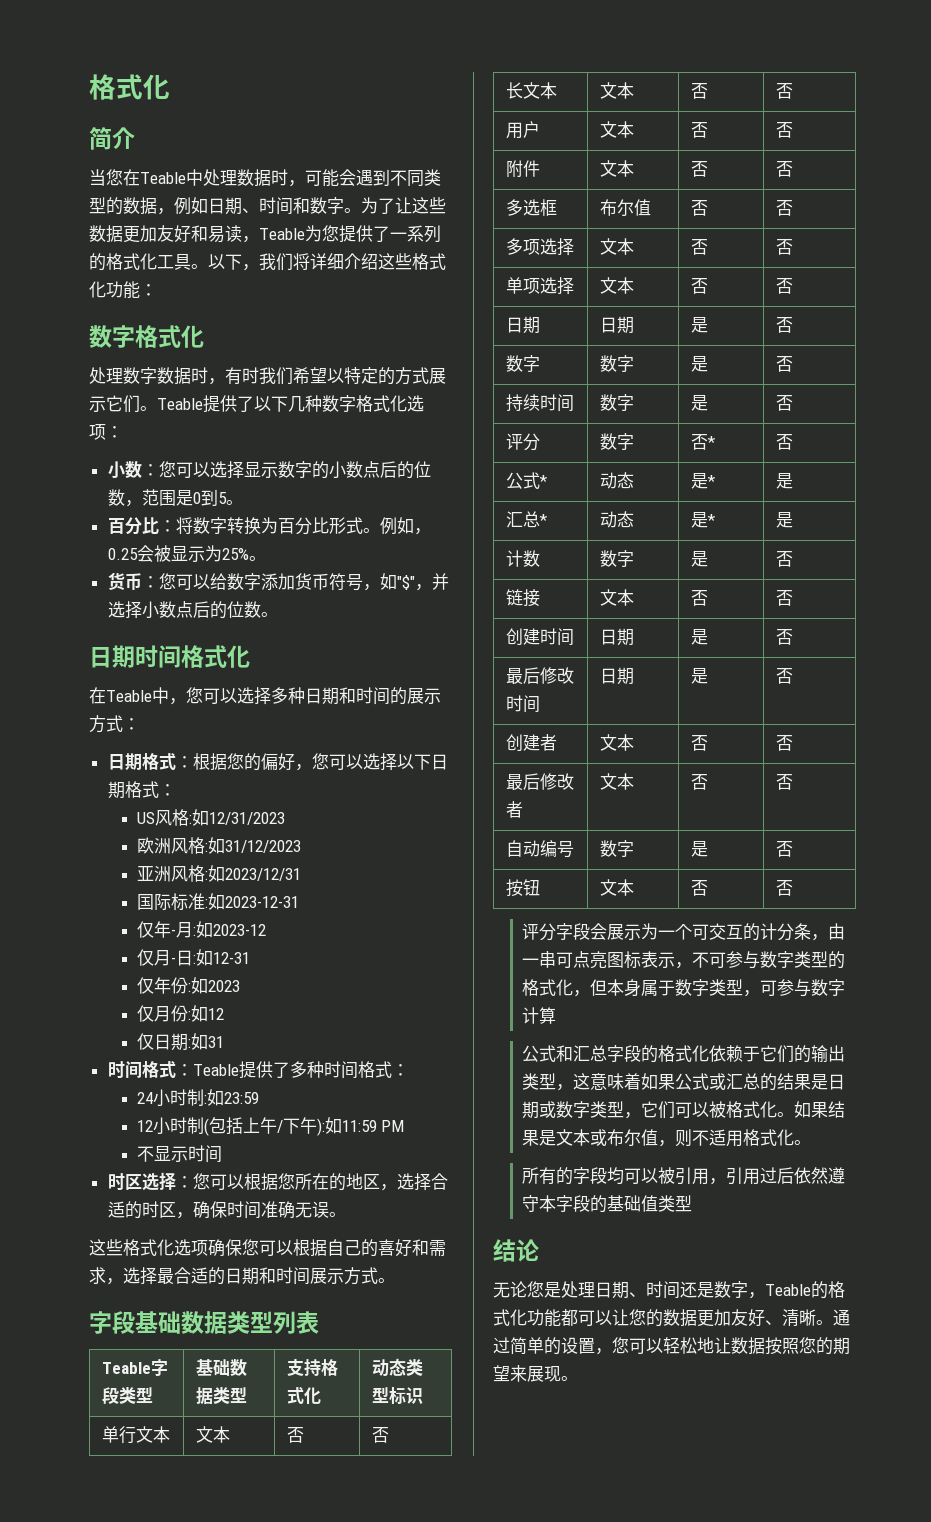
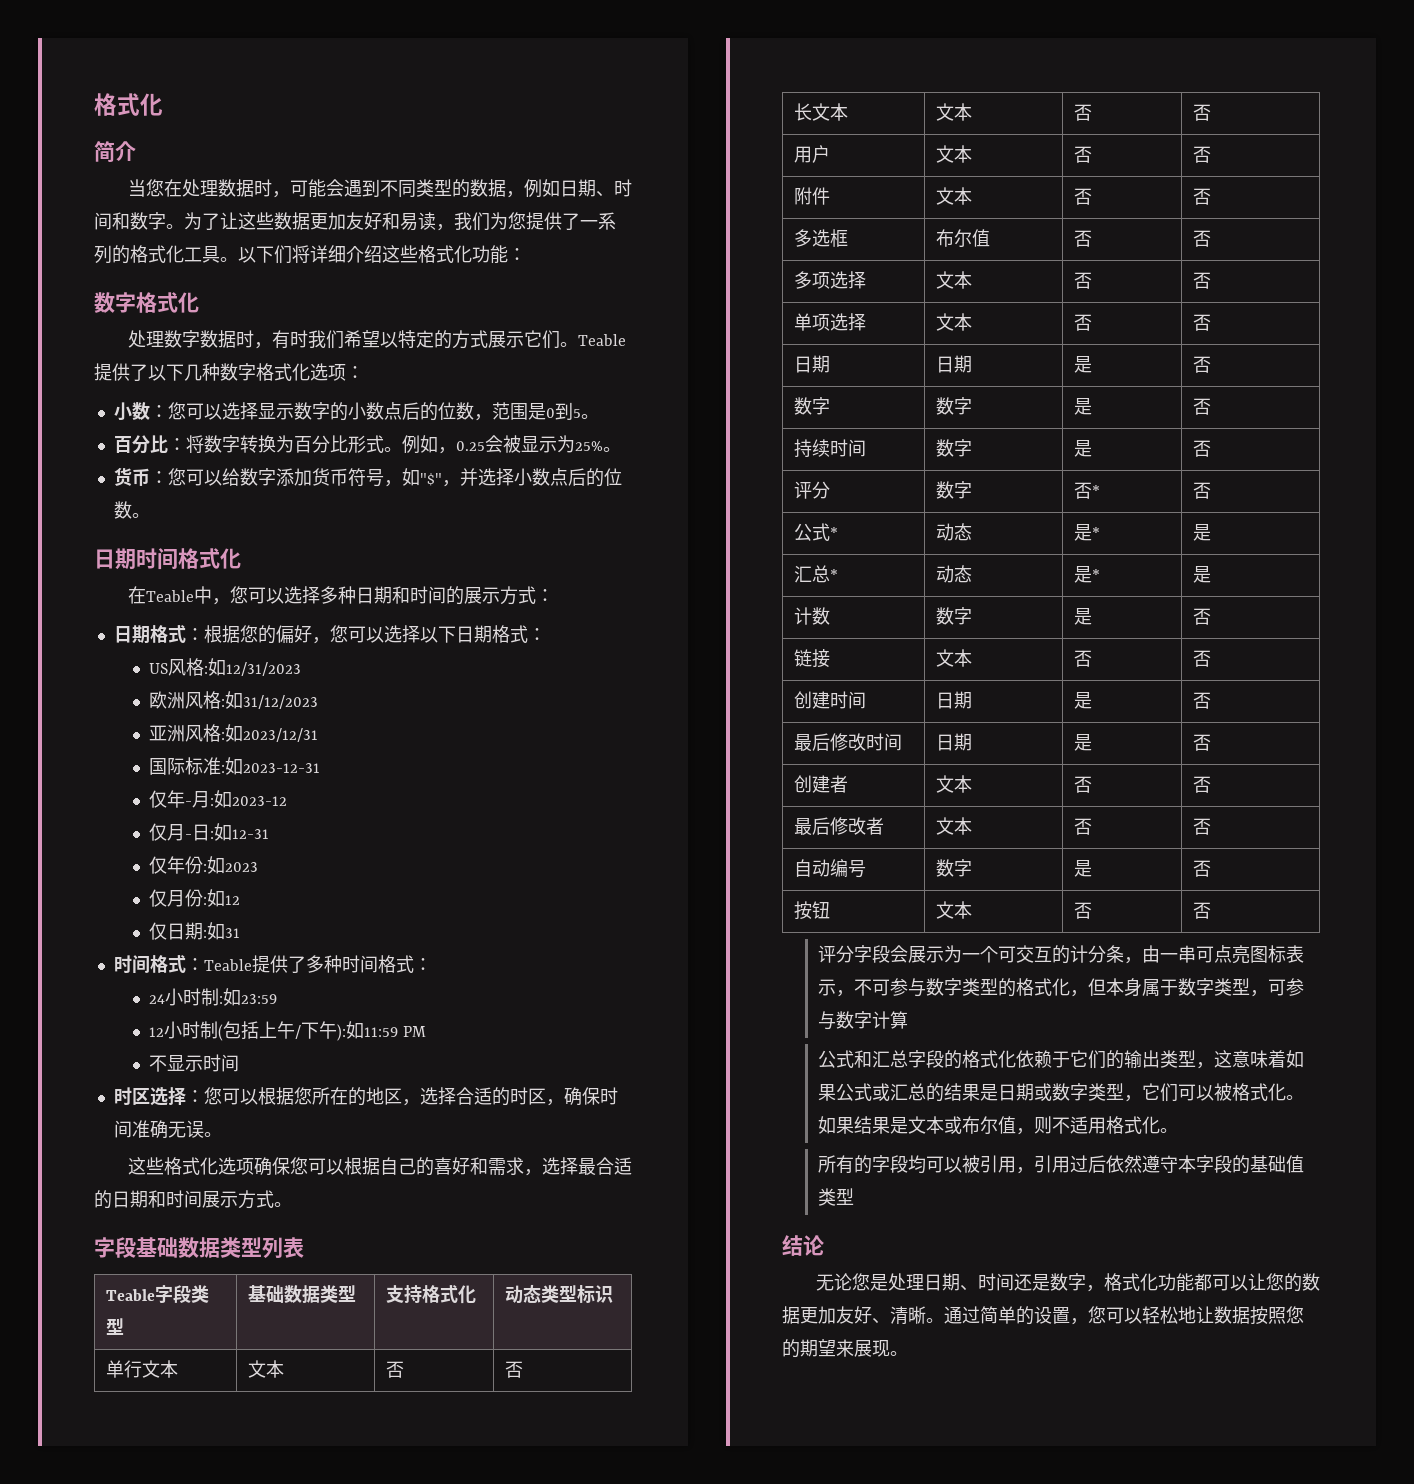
- 当您在Teable中处理数据时，可能会遇到不同类型的数据，例如日期、时间和数字。
+ 当您在处理数据时，可能会遇到不同类型的数据，例如日期、时间和数字。
- 为了让这些数据更加友好和易读，Teable为您提供了一系列的格式化工具。
+ 为了让这些数据更加友好和易读，我们为您提供了一系列的格式化工具。
- 以下，我们将详细介绍这些格式化功能：
+ 以下们将详细介绍这些格式化功能：
- 无论您是处理日期、时间还是数字，Teable的格式化功能都可以让您的数据更加友好、清晰。
+ 无论您是处理日期、时间还是数字，格式化功能都可以让您的数据更加友好、清晰。

